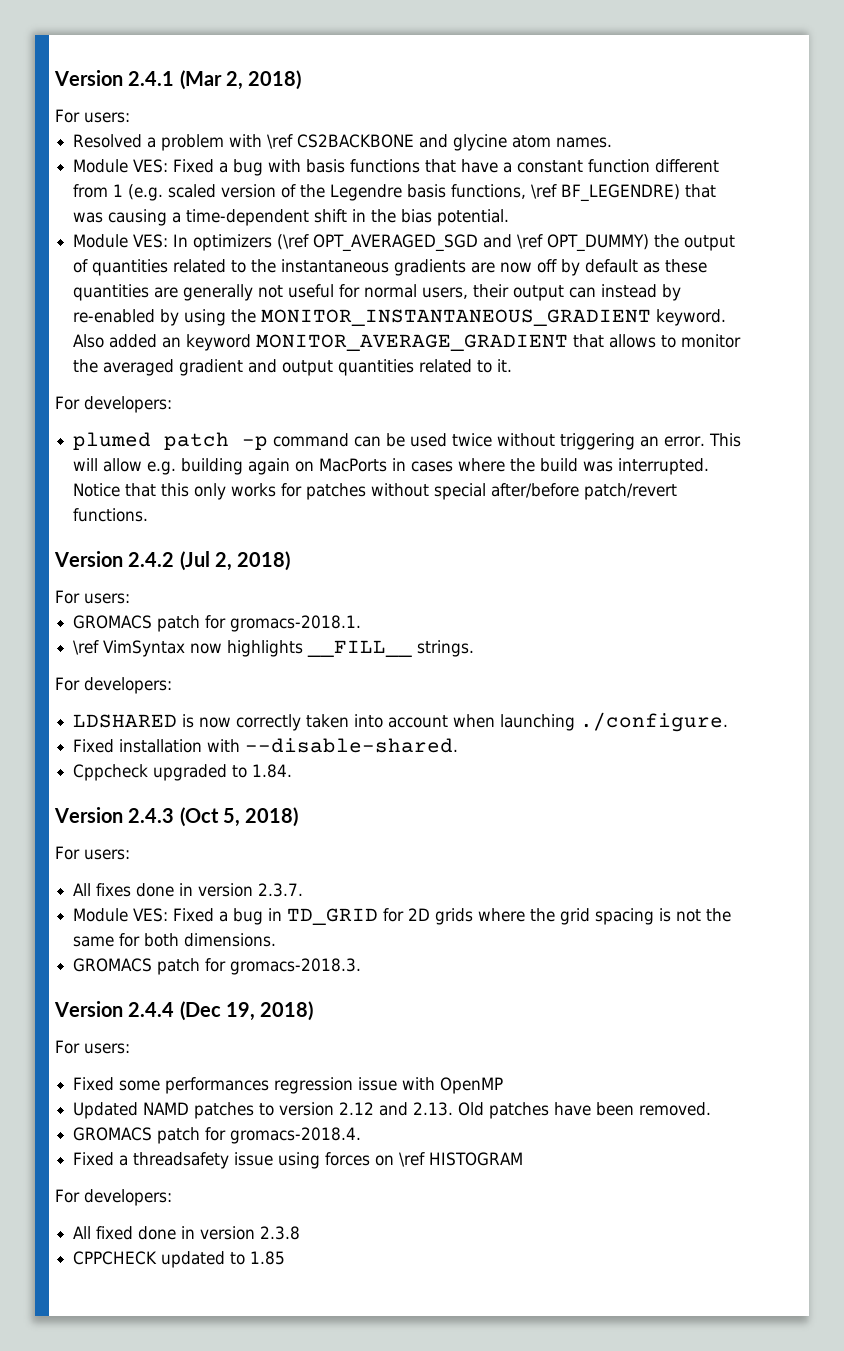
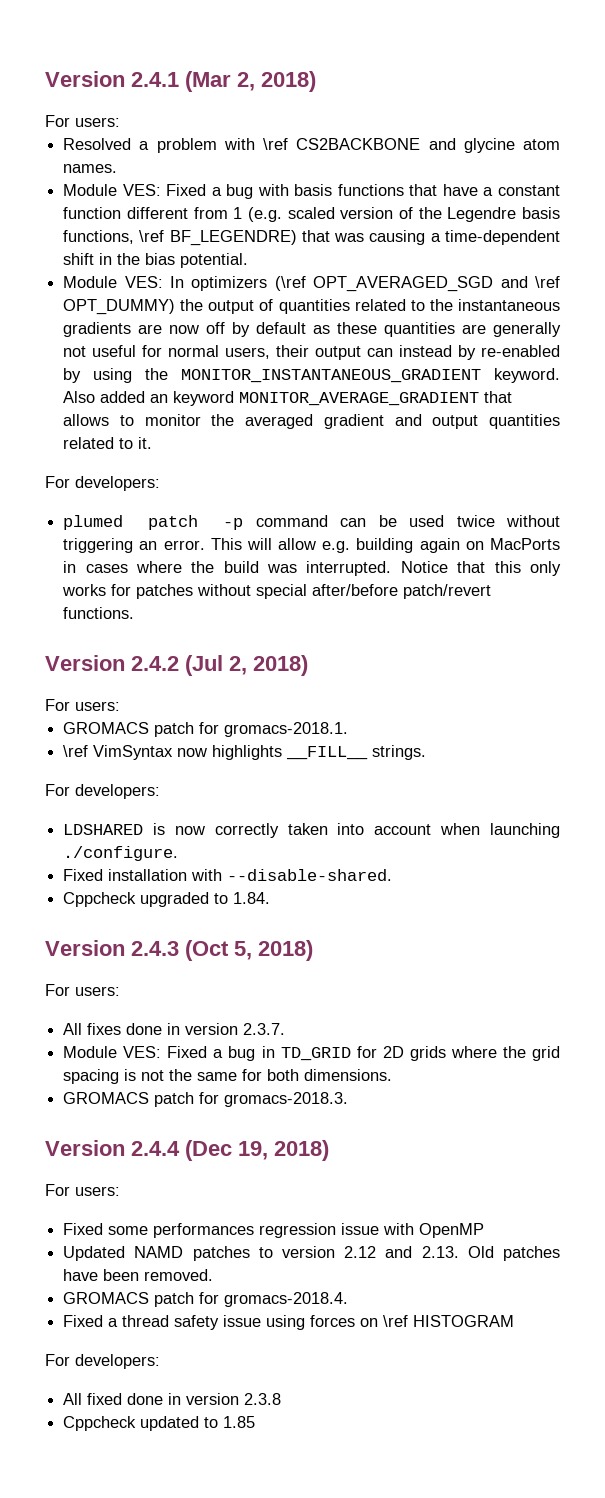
- Fixed a threadsafety issue using forces on \ref HISTOGRAM
+ Fixed a thread safety issue using forces on \ref HISTOGRAM
- CPPCHECK updated to 1.85
+ Cppcheck updated to 1.85

